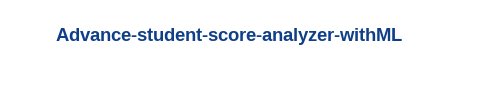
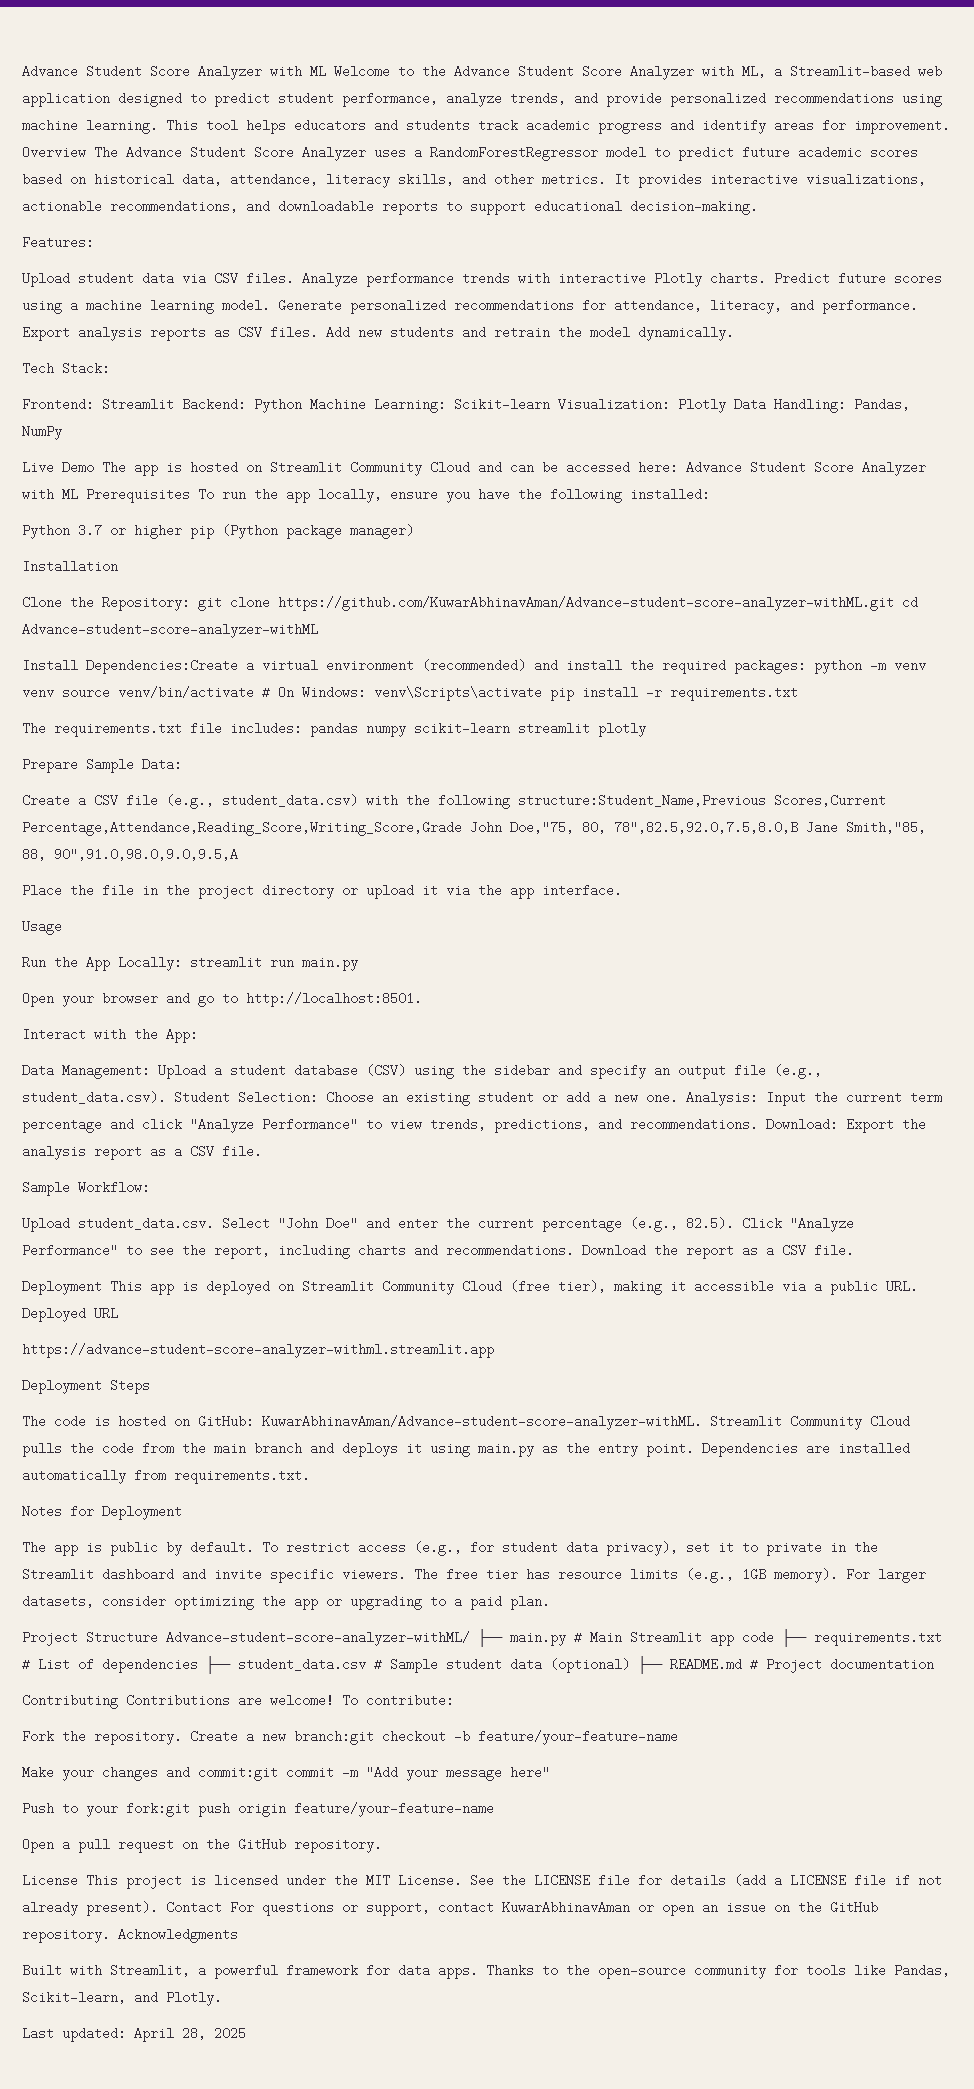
- Advance-student-score-analyzer-withML
+ Advance Student Score Analyzer with ML Welcome to the Advance Student Score Analyzer with ML, a Streamlit-based web application designed to predict student performance, analyze trends, and provide personalized recommendations using machine learning. This tool helps educators and students track academic progress and identify areas for improvement. Overview The Advance Student Score Analyzer uses a RandomForestRegressor model to predict future academic scores based on historical data, attendance, literacy skills, and other metrics. It provides interactive visualizations, actionable recommendations, and downloadable reports to support educational decision-making.
+ Features:
+ Upload student data via CSV files. Analyze performance trends with interactive Plotly charts. Predict future scores using a machine learning model. Generate personalized recommendations for attendance, literacy, and performance. Export analysis reports as CSV files. Add new students and retrain the model dynamically.
+ Tech Stack:
+ Frontend: Streamlit Backend: Python Machine Learning: Scikit-learn Visualization: Plotly Data Handling: Pandas, NumPy
+ Live Demo The app is hosted on Streamlit Community Cloud and can be accessed here: Advance Student Score Analyzer with ML Prerequisites To run the app locally, ensure you have the following installed:
+ Python 3.7 or higher pip (Python package manager)
+ Installation
+ Clone the Repository: git clone https://github.com/KuwarAbhinavAman/Advance-student-score-analyzer-withML.git cd Advance-student-score-analyzer-withML
+ Install Dependencies:Create a virtual environment (recommended) and install the required packages: python -m venv venv source venv/bin/activate # On Windows: venv\Scripts\activate pip install -r requirements.txt
+ The requirements.txt file includes: pandas numpy scikit-learn streamlit plotly
+ Prepare Sample Data:
+ Create a CSV file (e.g., student_data.csv) with the following structure:Student_Name,Previous Scores,Current Percentage,Attendance,Reading_Score,Writing_Score,Grade John Doe,"75, 80, 78",82.5,92.0,7.5,8.0,B Jane Smith,"85, 88, 90",91.0,98.0,9.0,9.5,A
+ Place the file in the project directory or upload it via the app interface.
+ Usage
+ Run the App Locally: streamlit run main.py
+ Open your browser and go to http://localhost:8501.
+ Interact with the App:
+ Data Management: Upload a student database (CSV) using the sidebar and specify an output file (e.g., student_data.csv). Student Selection: Choose an existing student or add a new one. Analysis: Input the current term percentage and click "Analyze Performance" to view trends, predictions, and recommendations. Download: Export the analysis report as a CSV file.
+ Sample Workflow:
+ Upload student_data.csv. Select "John Doe" and enter the current percentage (e.g., 82.5). Click "Analyze Performance" to see the report, including charts and recommendations. Download the report as a CSV file.
+ Deployment This app is deployed on Streamlit Community Cloud (free tier), making it accessible via a public URL. Deployed URL
+ https://advance-student-score-analyzer-withml.streamlit.app
+ Deployment Steps
+ The code is hosted on GitHub: KuwarAbhinavAman/Advance-student-score-analyzer-withML. Streamlit Community Cloud pulls the code from the main branch and deploys it using main.py as the entry point. Dependencies are installed automatically from requirements.txt.
+ Notes for Deployment
+ The app is public by default. To restrict access (e.g., for student data privacy), set it to private in the Streamlit dashboard and invite specific viewers. The free tier has resource limits (e.g., 1GB memory). For larger datasets, consider optimizing the app or upgrading to a paid plan.
+ Project Structure Advance-student-score-analyzer-withML/ ├── main.py # Main Streamlit app code ├── requirements.txt # List of dependencies ├── student_data.csv # Sample student data (optional) ├── README.md # Project documentation
+ Contributing Contributions are welcome! To contribute:
+ Fork the repository. Create a new branch:git checkout -b feature/your-feature-name
+ Make your changes and commit:git commit -m "Add your message here"
+ Push to your fork:git push origin feature/your-feature-name
+ Open a pull request on the GitHub repository.
+ License This project is licensed under the MIT License. See the LICENSE file for details (add a LICENSE file if not already present). Contact For questions or support, contact KuwarAbhinavAman or open an issue on the GitHub repository. Acknowledgments
+ Built with Streamlit, a powerful framework for data apps. Thanks to the open-source community for tools like Pandas, Scikit-learn, and Plotly.
+ Last updated: April 28, 2025

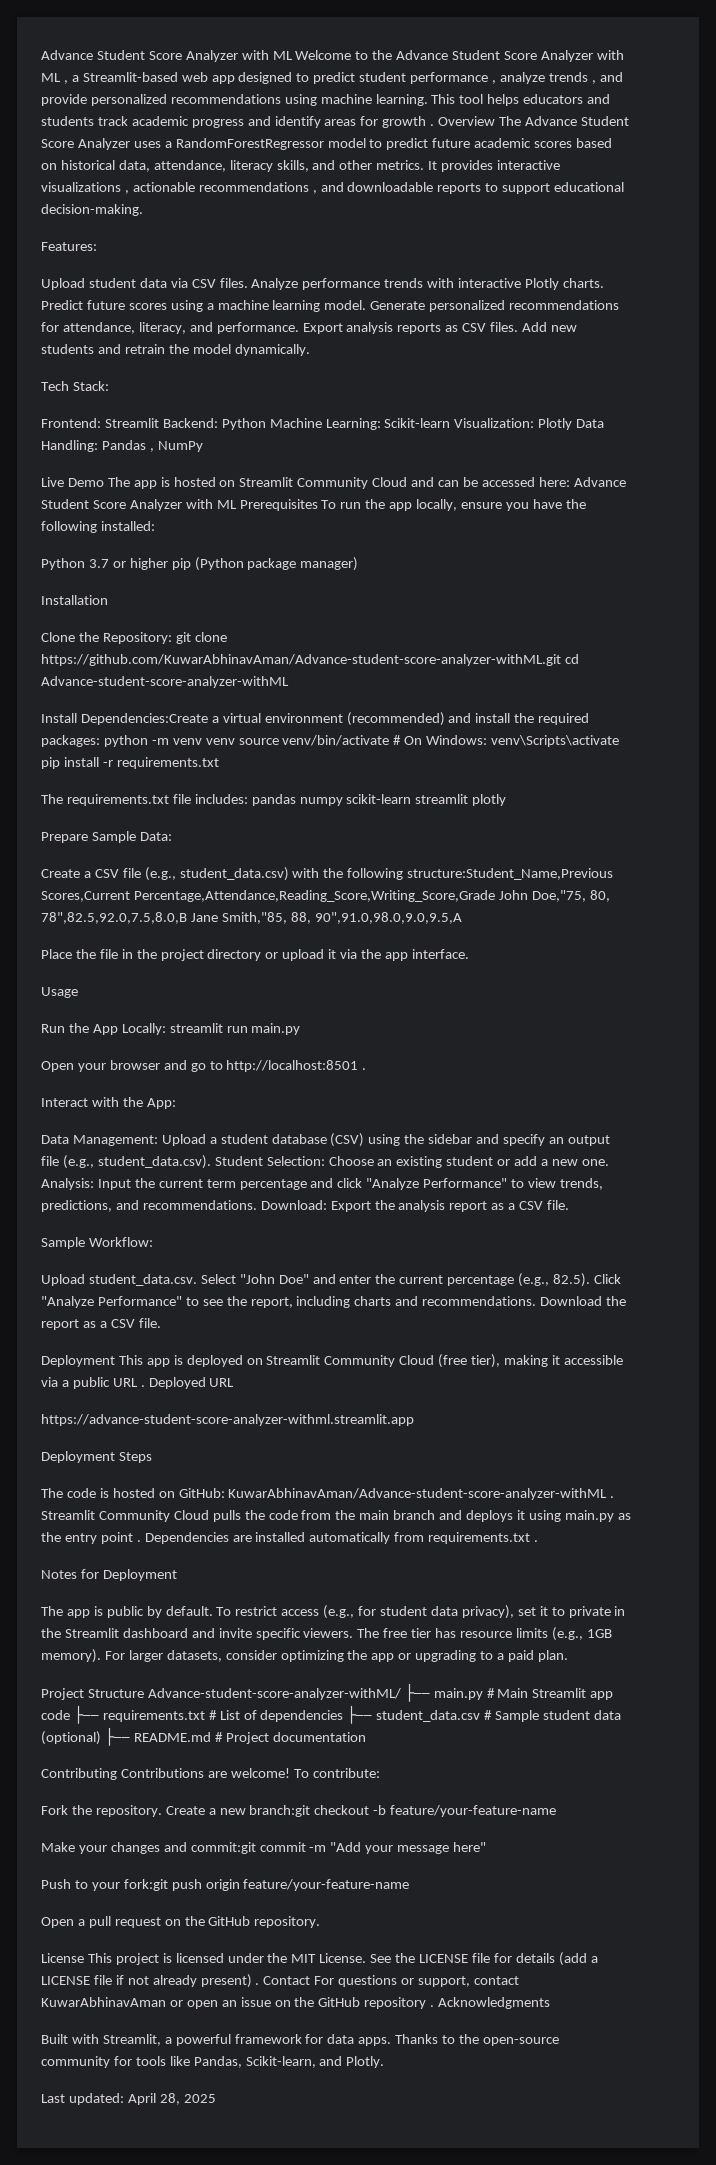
- Advance Student Score Analyzer with ML Welcome to the Advance Student Score Analyzer with ML, a Streamlit-based web application designed to predict student performance, analyze trends, and provide personalized recommendations using machine learning.
+ Advance Student Score Analyzer with ML Welcome to the Advance Student Score Analyzer with ML , a Streamlit-based web app designed to predict student performance , analyze trends , and provide personalized recommendations using machine learning.
- This tool helps educators and students track academic progress and identify areas for improvement.
+ This tool helps educators and students track academic progress and identify areas for growth .
- It provides interactive visualizations, actionable recommendations, and downloadable reports to support educational decision-making.
+ It provides interactive visualizations , actionable recommendations , and downloadable reports to support educational decision-making.
- Frontend: Streamlit Backend: Python Machine Learning: Scikit-learn Visualization: Plotly Data Handling: Pandas, NumPy
+ Frontend: Streamlit Backend: Python Machine Learning: Scikit-learn Visualization: Plotly Data Handling: Pandas , NumPy
- Open your browser and go to http://localhost:8501.
+ Open your browser and go to http://localhost:8501 .
- Deployment This app is deployed on Streamlit Community Cloud (free tier), making it accessible via a public URL. Deployed URL
+ Deployment This app is deployed on Streamlit Community Cloud (free tier), making it accessible via a public URL . Deployed URL
- The code is hosted on GitHub: KuwarAbhinavAman/Advance-student-score-analyzer-withML.
+ The code is hosted on GitHub: KuwarAbhinavAman/Advance-student-score-analyzer-withML .
- Streamlit Community Cloud pulls the code from the main branch and deploys it using main.py as the entry point.
+ Streamlit Community Cloud pulls the code from the main branch and deploys it using main.py as the entry point .
- Dependencies are installed automatically from requirements.txt.
+ Dependencies are installed automatically from requirements.txt .
- See the LICENSE file for details (add a LICENSE file if not already present).
+ See the LICENSE file for details (add a LICENSE file if not already present) .
- Contact For questions or support, contact KuwarAbhinavAman or open an issue on the GitHub repository.
+ Contact For questions or support, contact KuwarAbhinavAman or open an issue on the GitHub repository .

